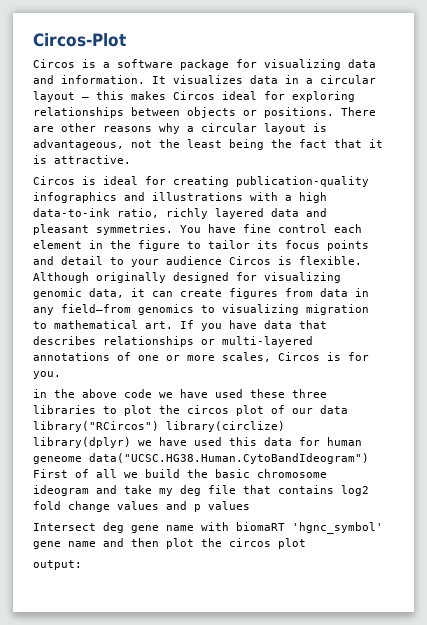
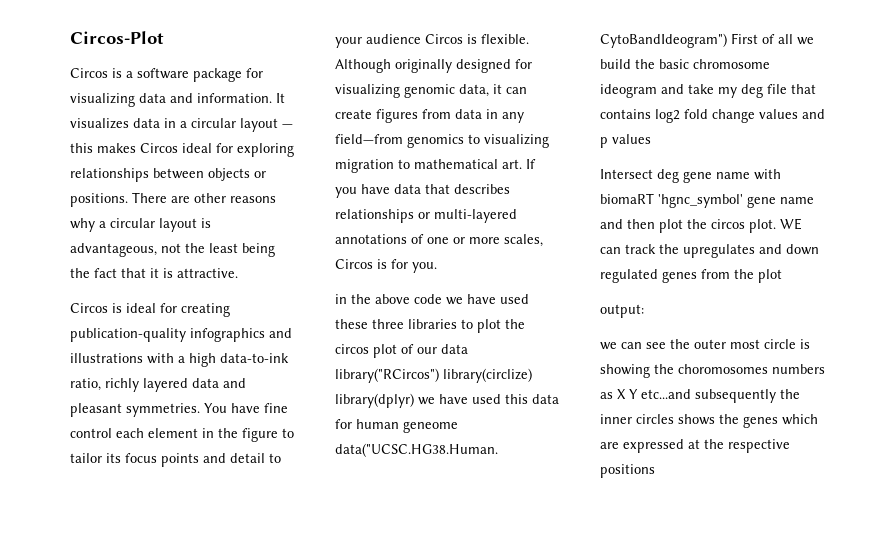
- Intersect deg gene name with biomaRT 'hgnc_symbol' gene name and then plot the circos plot
+ Intersect deg gene name with biomaRT 'hgnc_symbol' gene name and then plot the circos plot. WE can track the upregulates and down regulated genes from the plot
  output:
+ we can see the outer most circle is showing the choromosomes numbers as X Y etc...and subsequently the inner circles shows the genes which are expressed at the respective positions

